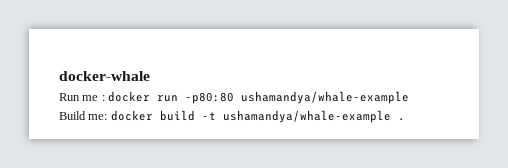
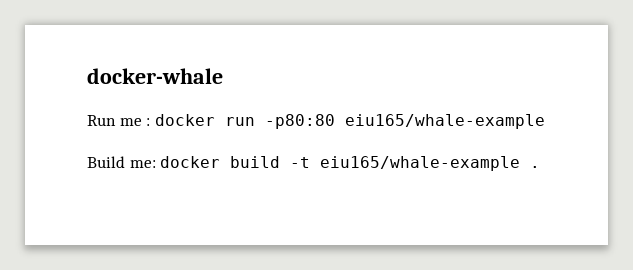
- Run me : docker run -p80:80 ushamandya/whale-example
+ Run me : docker run -p80:80 eiu165/whale-example
- Build me: docker build -t ushamandya/whale-example .
+ Build me: docker build -t eiu165/whale-example .

